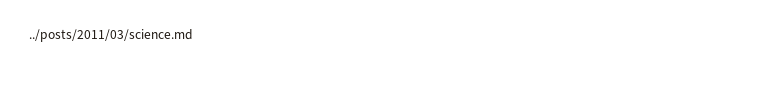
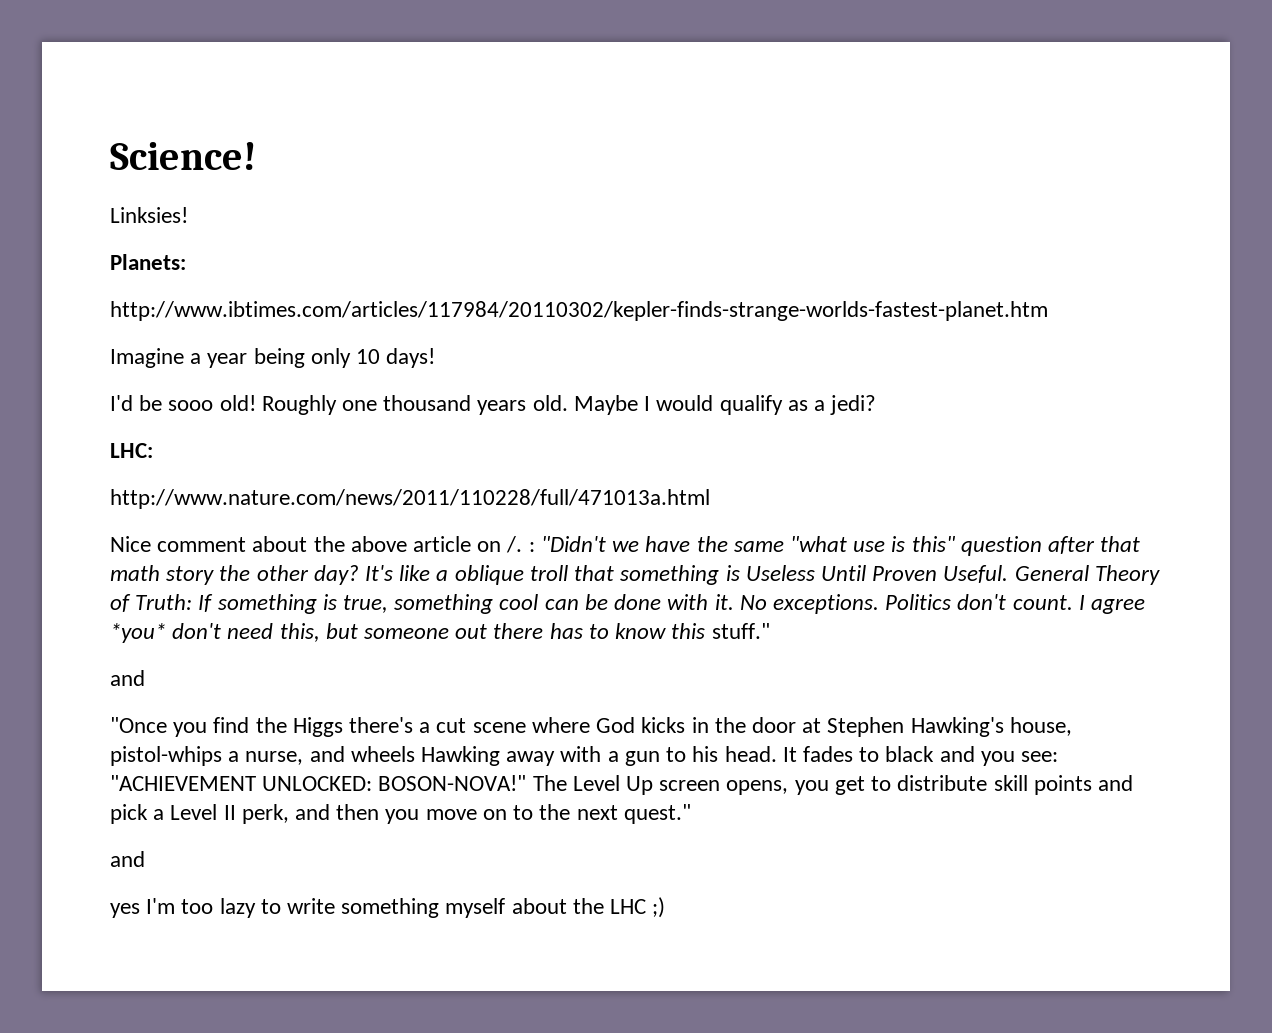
- ../posts/2011/03/science.md
+ Science!
+ Linksies!
+ Planets:
+ http://www.ibtimes.com/articles/117984/20110302/kepler-finds-strange-worlds-fastest-planet.htm
+ Imagine a year being only 10 days!
+ I'd be sooo old! Roughly one thousand years old. Maybe I would qualify as a jedi?
+ LHC:
+ http://www.nature.com/news/2011/110228/full/471013a.html
+ Nice comment about the above article on /. : "Didn't we have the same "what use is this" question after that math story the other day? It's like a oblique troll that something is Useless Until Proven Useful. General Theory of Truth: If something is true, something cool can be done with it. No exceptions. Politics don't count. I agree *you* don't need this, but someone out there has to know this stuff."
+ and
+ "Once you find the Higgs there's a cut scene where God kicks in the door at Stephen Hawking's house, pistol-whips a nurse, and wheels Hawking away with a gun to his head. It fades to black and you see: "ACHIEVEMENT UNLOCKED: BOSON-NOVA!" The Level Up screen opens, you get to distribute skill points and pick a Level II perk, and then you move on to the next quest."
+ and
+ yes I'm too lazy to write something myself about the LHC ;)

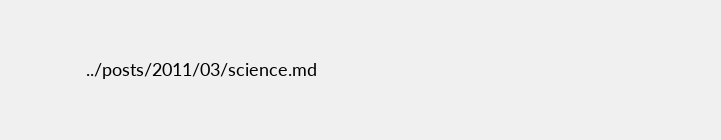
- Science!
- Linksies!
- Planets:
- http://www.ibtimes.com/articles/117984/20110302/kepler-finds-strange-worlds-fastest-planet.htm
- Imagine a year being only 10 days!
- I'd be sooo old! Roughly one thousand years old. Maybe I would qualify as a jedi?
- LHC:
- http://www.nature.com/news/2011/110228/full/471013a.html
- Nice comment about the above article on /. : "Didn't we have the same "what use is this" question after that math story the other day? It's like a oblique troll that something is Useless Until Proven Useful. General Theory of Truth: If something is true, something cool can be done with it. No exceptions. Politics don't count. I agree *you* don't need this, but someone out there has to know this stuff."
- and
- "Once you find the Higgs there's a cut scene where God kicks in the door at Stephen Hawking's house, pistol-whips a nurse, and wheels Hawking away with a gun to his head. It fades to black and you see: "ACHIEVEMENT UNLOCKED: BOSON-NOVA!" The Level Up screen opens, you get to distribute skill points and pick a Level II perk, and then you move on to the next quest."
- and
- yes I'm too lazy to write something myself about the LHC ;)
+ ../posts/2011/03/science.md

